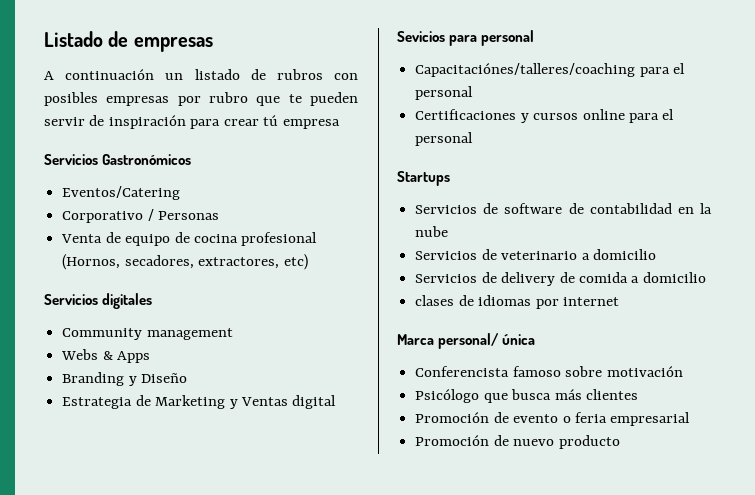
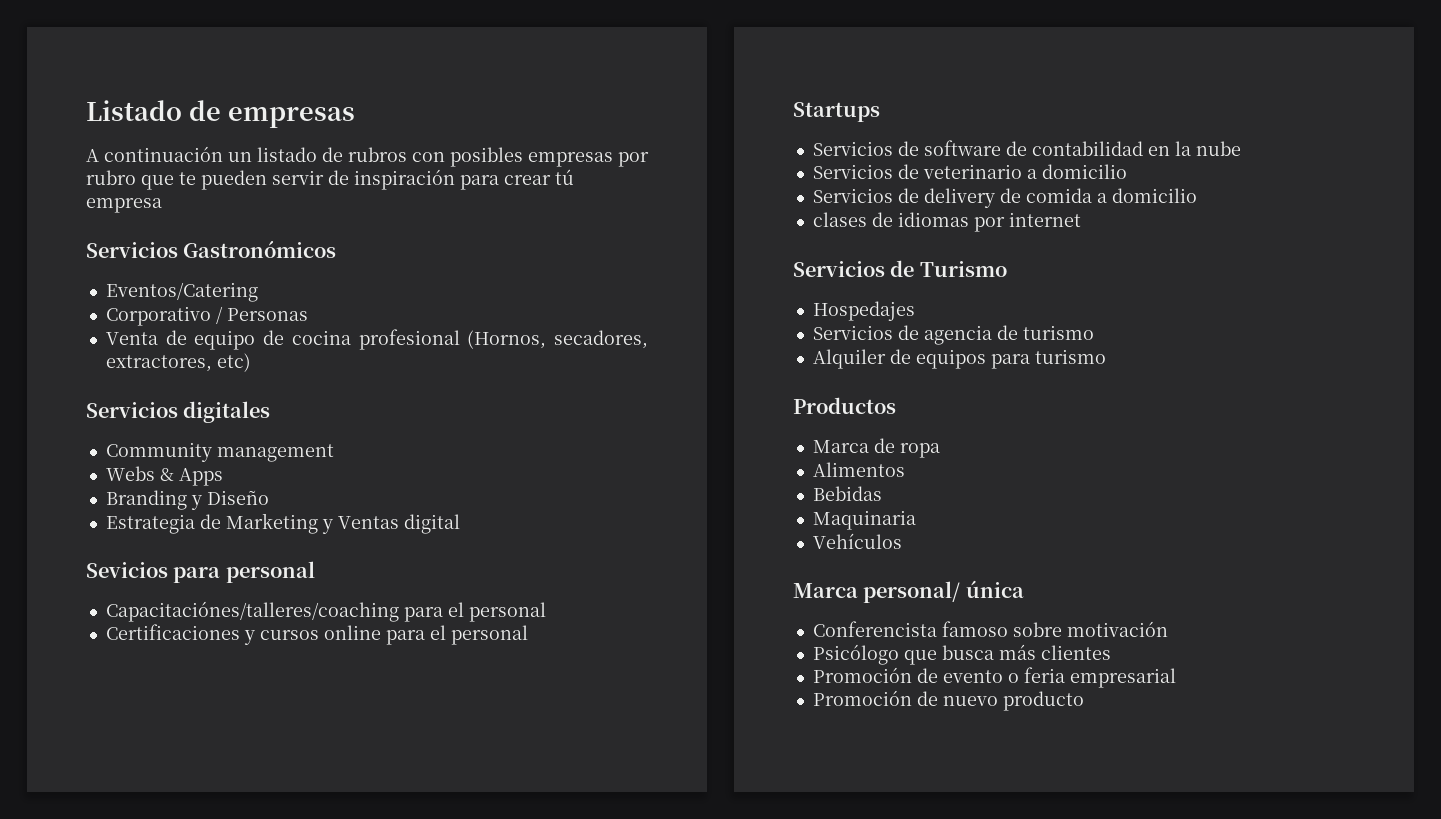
+ Servicios de Turismo
+ Hospedajes
+ Servicios de agencia de turismo
+ Alquiler de equipos para turismo
+ Productos
+ Marca de ropa
+ Alimentos
+ Bebidas
+ Maquinaria
+ Vehículos

